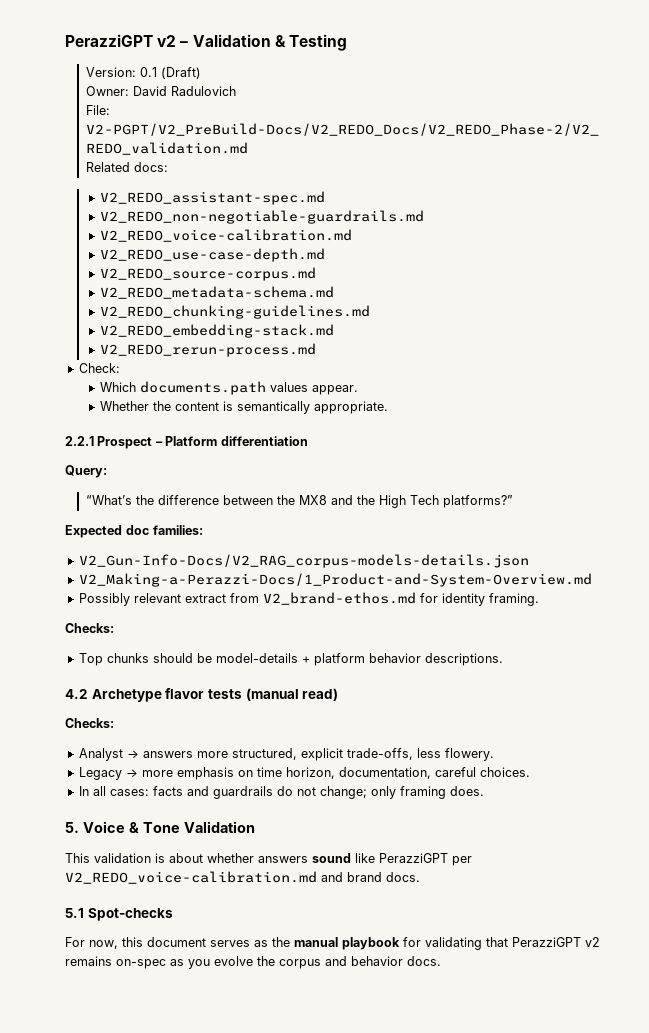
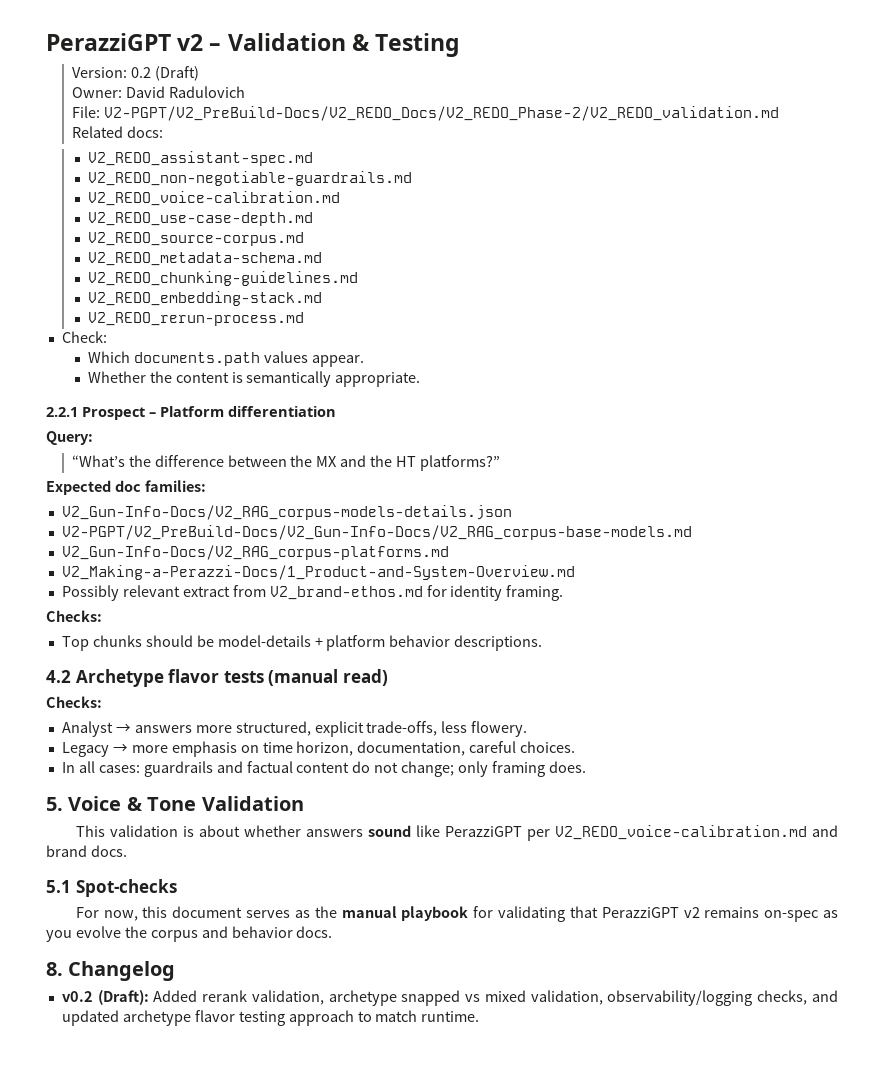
- Version: 0.1 (Draft)
+ Version: 0.2 (Draft)
- “What’s the difference between the MX8 and the High Tech platforms?”
+ “What’s the difference between the MX and the HT platforms?”
+ V2-PGPT/V2_PreBuild-Docs/V2_Gun-Info-Docs/V2_RAG_corpus-base-models.md
+ V2_Gun-Info-Docs/V2_RAG_corpus-platforms.md
- In all cases: facts and guardrails do not change; only framing does.
+ In all cases: guardrails and factual content do not change; only framing does.
+ 8. Changelog
+ v0.2 (Draft): Added rerank validation, archetype snapped vs mixed validation, observability/logging checks, and updated archetype flavor testing approach to match runtime.

